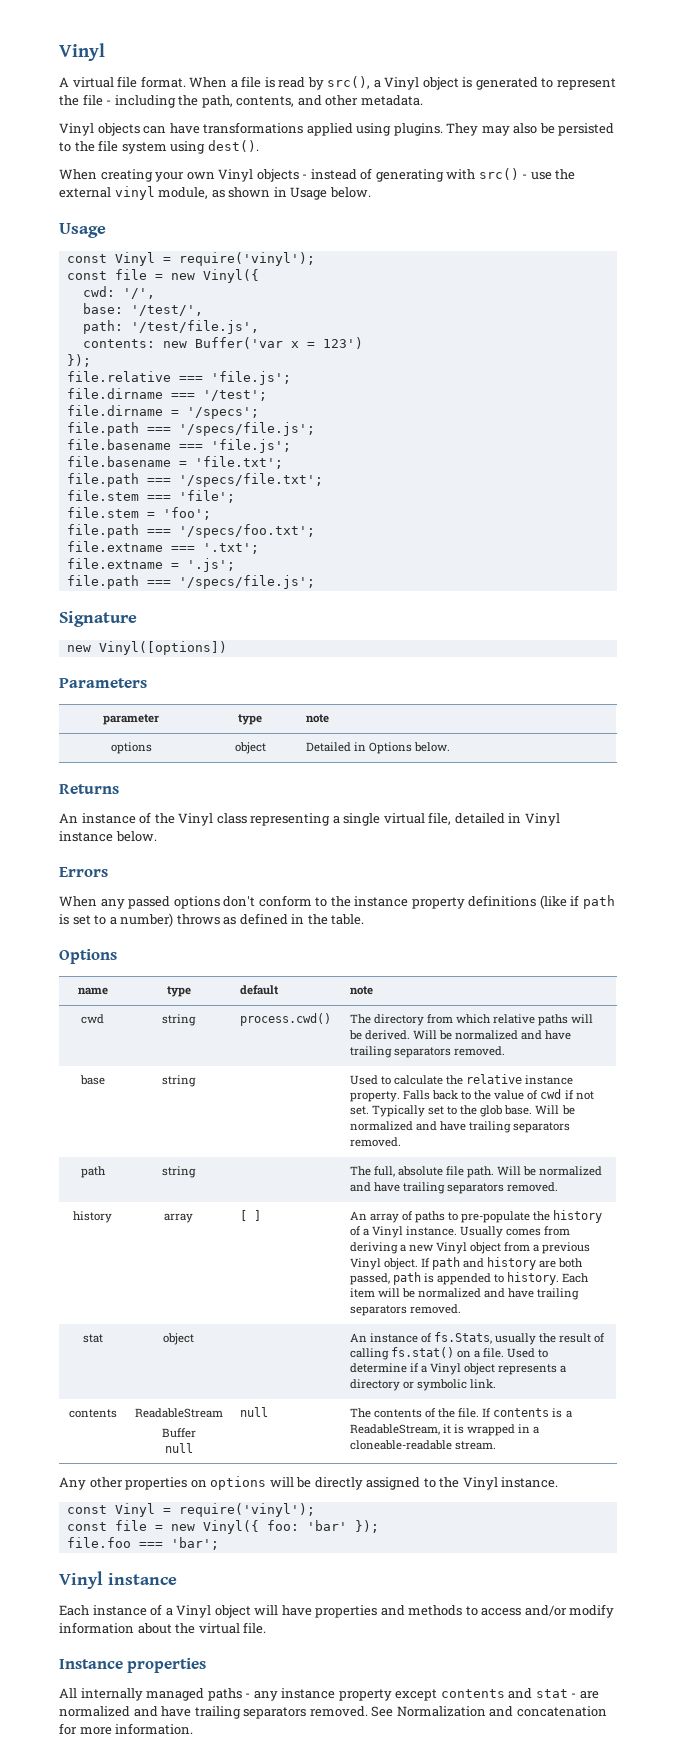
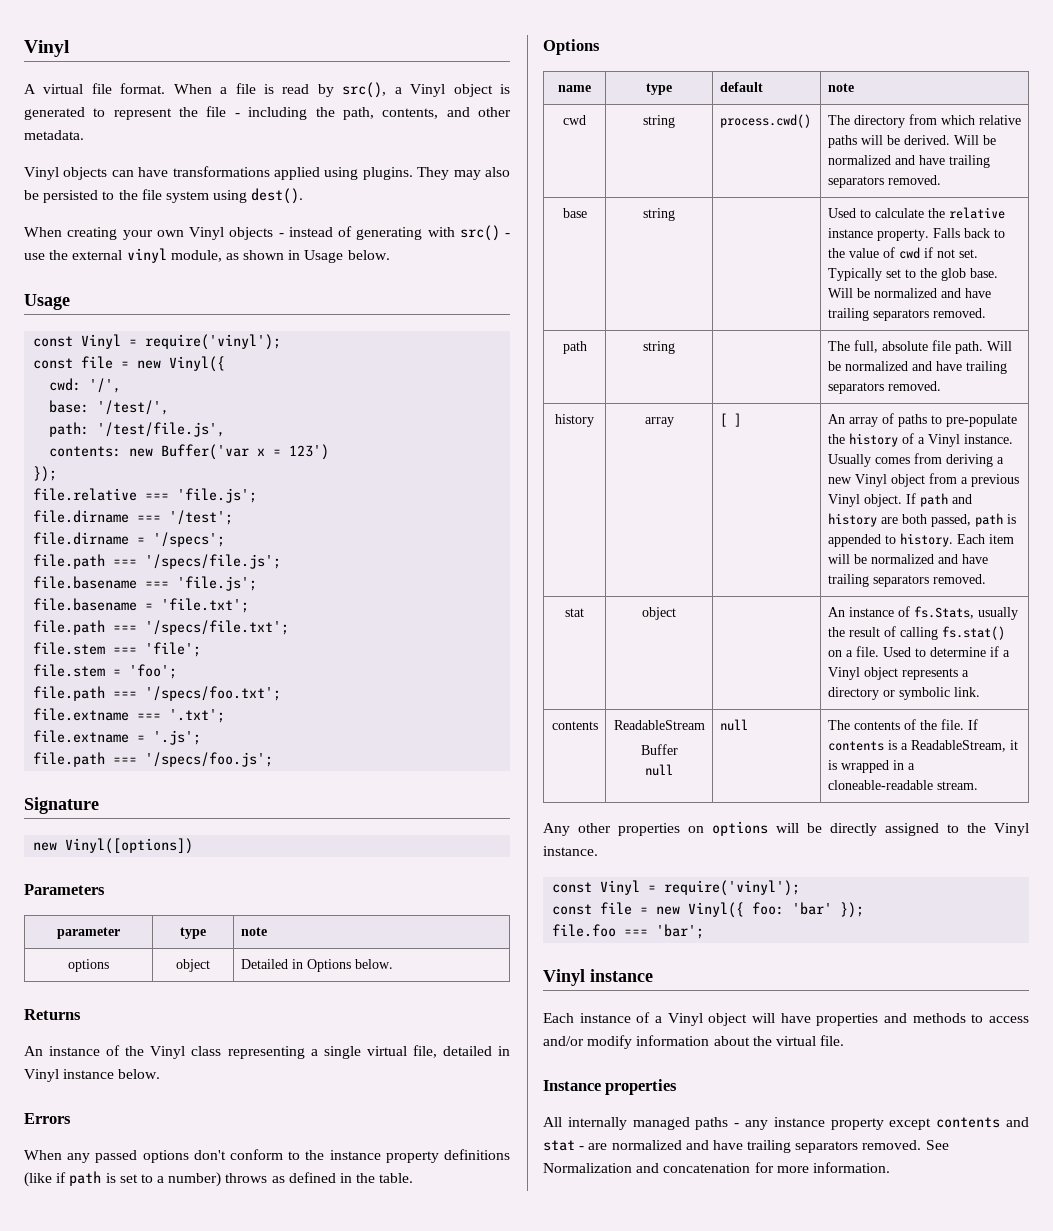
  file.extname = '.js';
- file.path === '/specs/file.js';
+ file.path === '/specs/foo.js';

